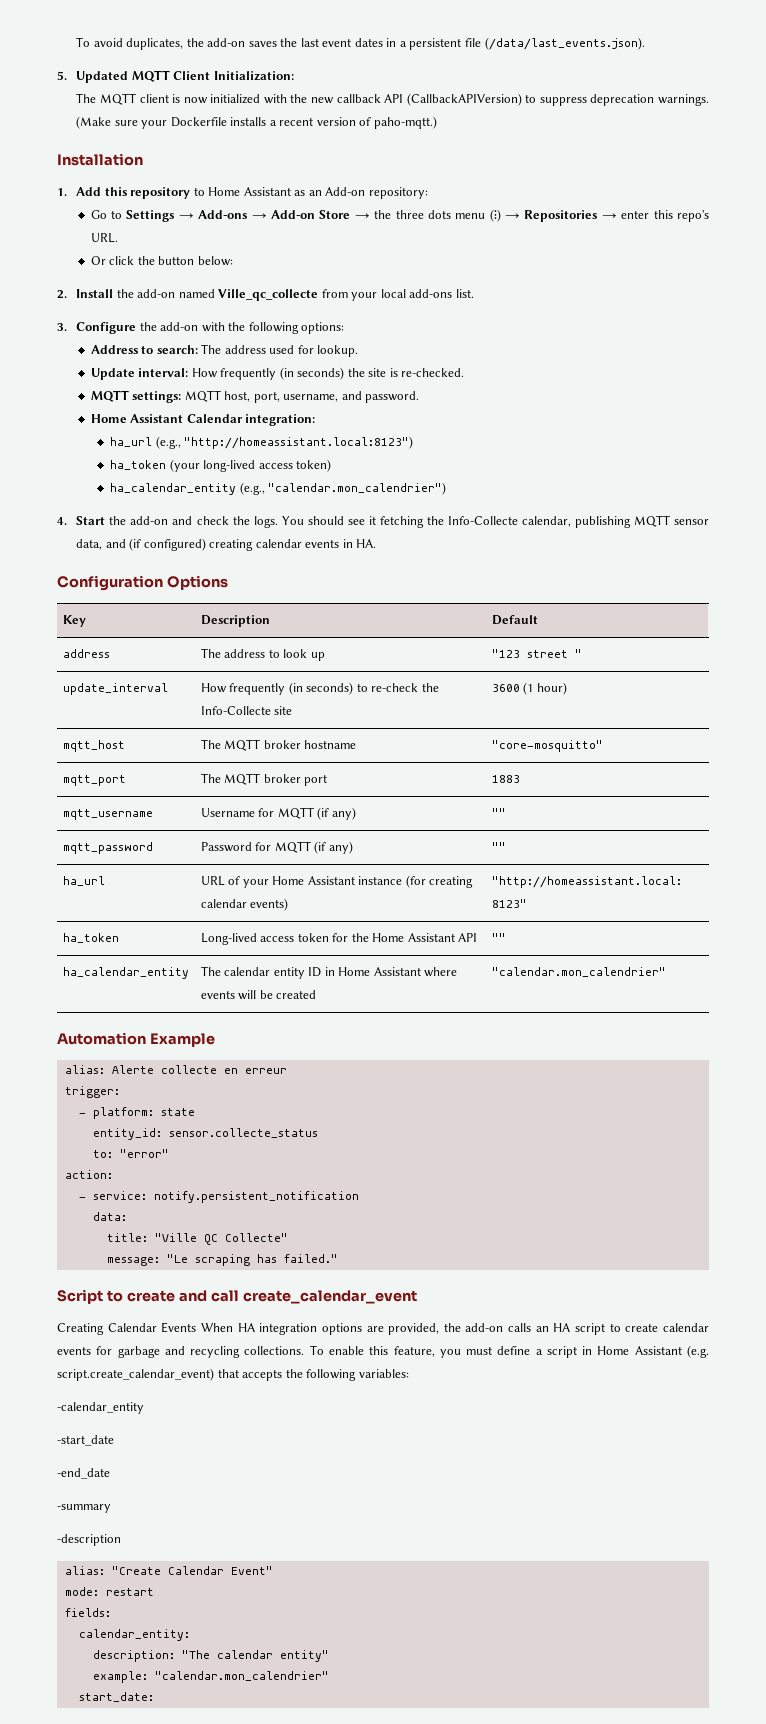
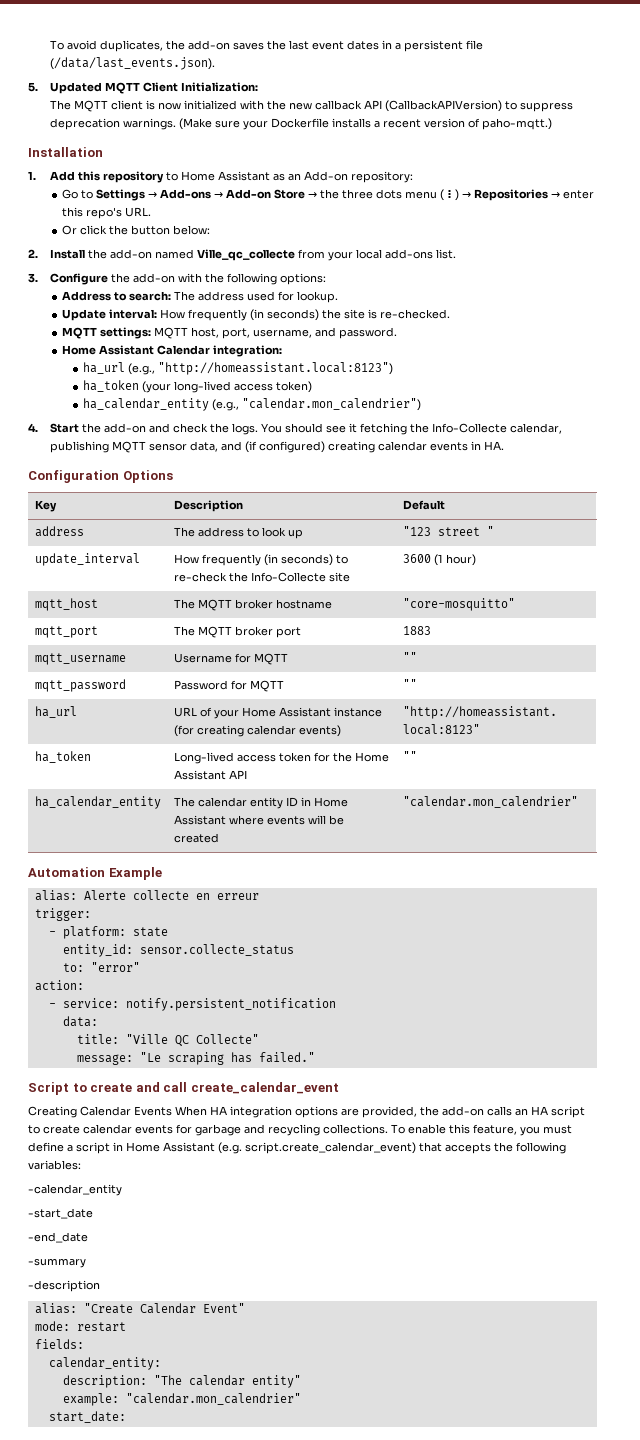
- mqtt_username | Username for MQTT (if any) | ""
+ mqtt_username | Username for MQTT | ""
- mqtt_password | Password for MQTT (if any) | ""
+ mqtt_password | Password for MQTT | ""

